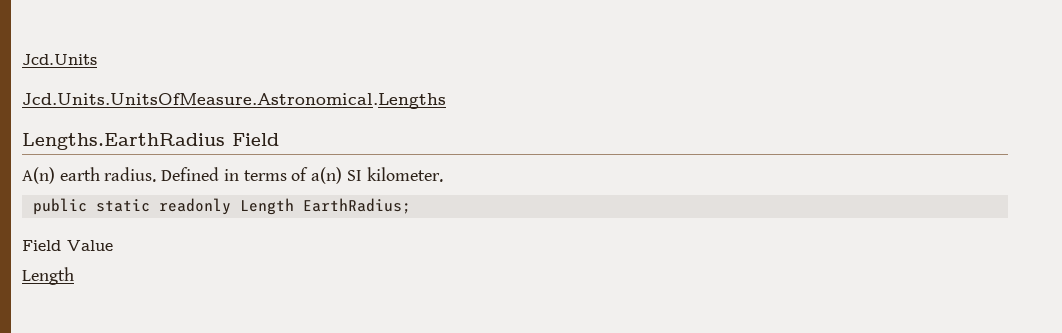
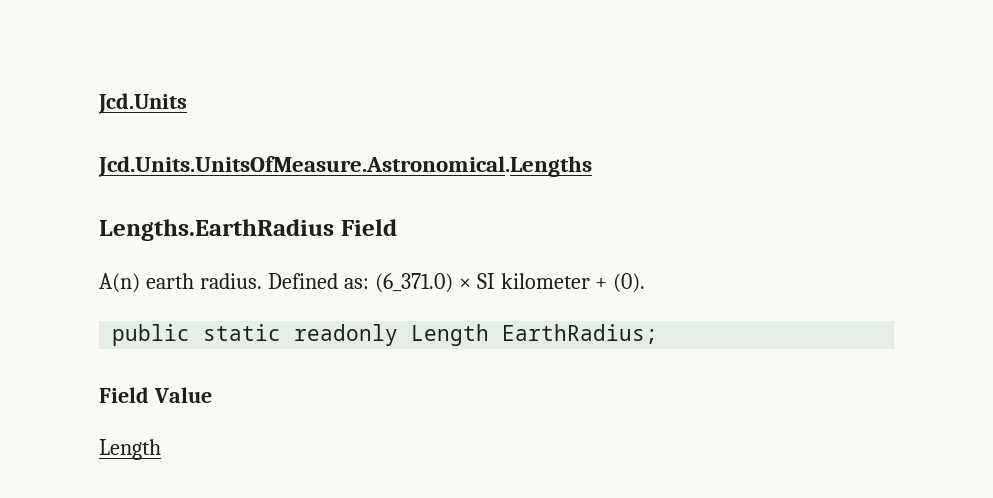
- Defined in terms of a(n) SI kilometer.
+ Defined as: (6_371.0) × SI kilometer + (0).

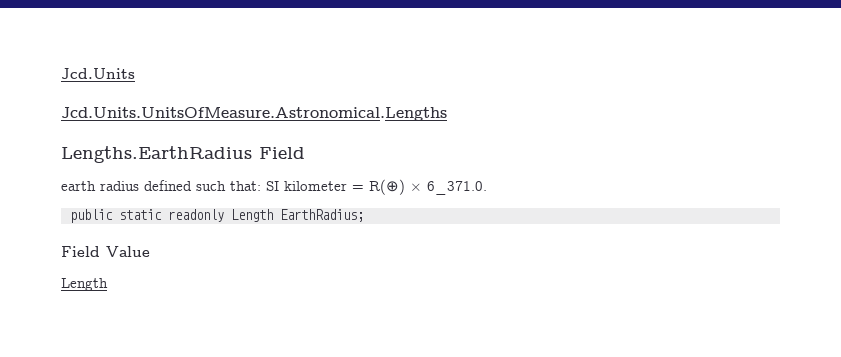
- A(n) earth radius. Defined as: (6_371.0) × SI kilometer + (0).
+ earth radius defined such that: SI kilometer = R(⊕) × 6_371.0.

